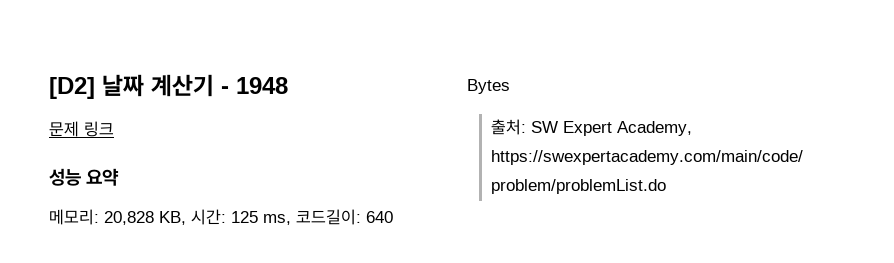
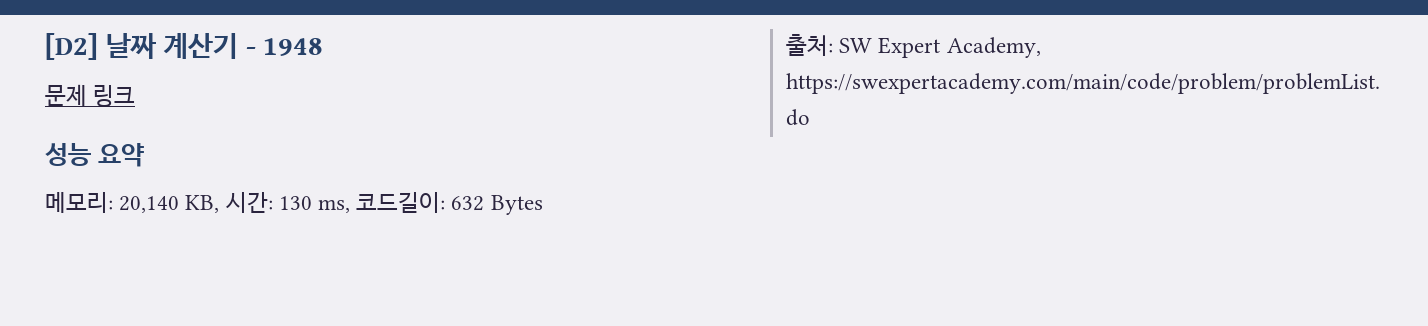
- 메모리: 20,828 KB, 시간: 125 ms, 코드길이: 640 Bytes
+ 메모리: 20,140 KB, 시간: 130 ms, 코드길이: 632 Bytes

